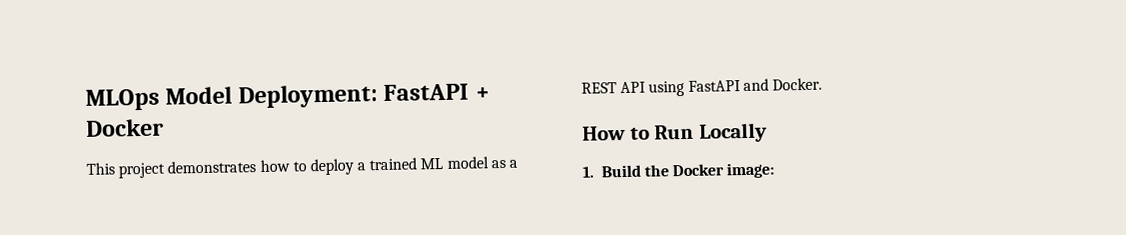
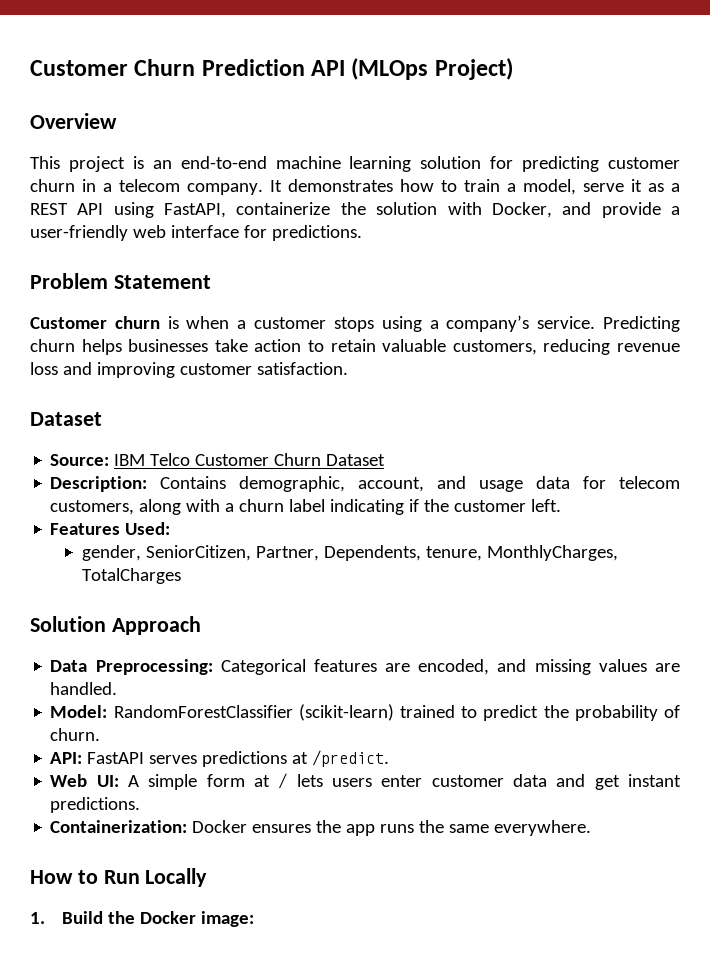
- MLOps Model Deployment: FastAPI + Docker
- This project demonstrates how to deploy a trained ML model as a REST API using FastAPI and Docker.
+ Customer Churn Prediction API (MLOps Project)
+ Overview
+ This project is an end-to-end machine learning solution for predicting customer churn in a telecom company. It demonstrates how to train a model, serve it as a REST API using FastAPI, containerize the solution with Docker, and provide a user-friendly web interface for predictions.
+ Problem Statement
+ Customer churn is when a customer stops using a company’s service. Predicting churn helps businesses take action to retain valuable customers, reducing revenue loss and improving customer satisfaction.
+ Dataset
+ Source: IBM Telco Customer Churn Dataset
+ Description: Contains demographic, account, and usage data for telecom customers, along with a churn label indicating if the customer left.
+ Features Used:
+ gender, SeniorCitizen, Partner, Dependents, tenure, MonthlyCharges, TotalCharges
+ Solution Approach
+ Data Preprocessing: Categorical features are encoded, and missing values are handled.
+ Model: RandomForestClassifier (scikit-learn) trained to predict the probability of churn.
+ API: FastAPI serves predictions at /predict.
+ Web UI: A simple form at / lets users enter customer data and get instant predictions.
+ Containerization: Docker ensures the app runs the same everywhere.

